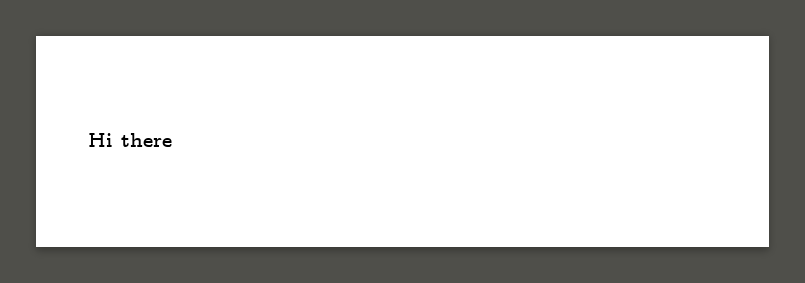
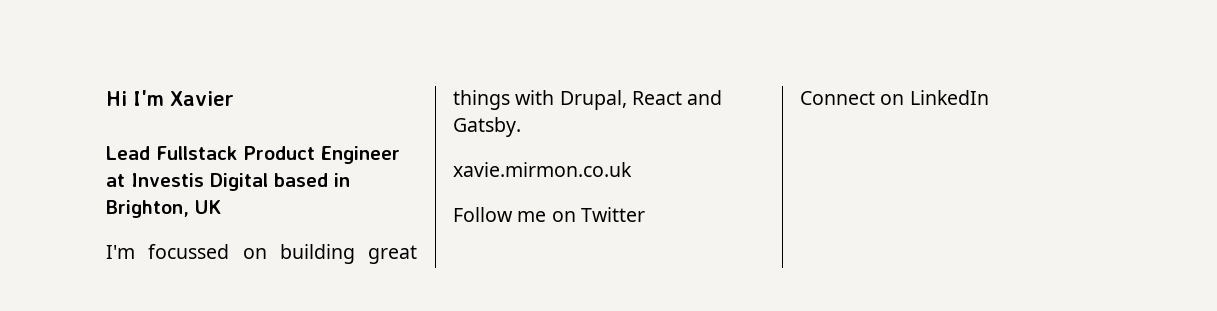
- Hi there
+ Hi I'm Xavier
+ Lead Fullstack Product Engineer at Investis Digital based in Brighton, UK
+ I'm focussed on building great things with Drupal, React and Gatsby.
+ xavie.mirmon.co.uk
+ Follow me on Twitter
+ Connect on LinkedIn

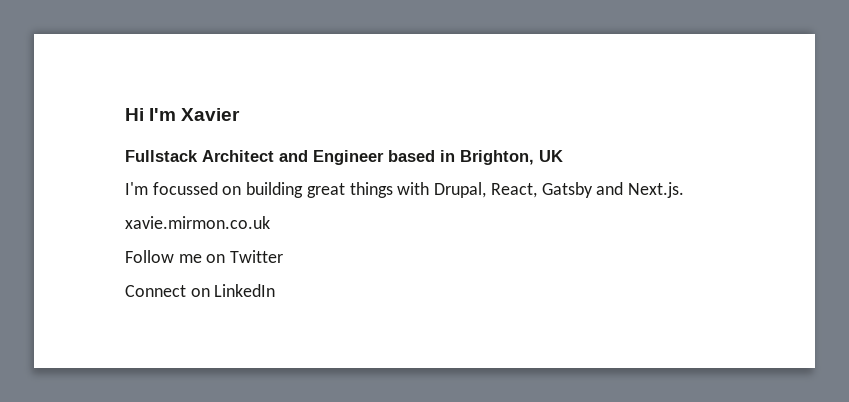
- Lead Fullstack Product Engineer at Investis Digital based in Brighton, UK
+ Fullstack Architect and Engineer based in Brighton, UK
- I'm focussed on building great things with Drupal, React and Gatsby.
+ I'm focussed on building great things with Drupal, React, Gatsby and Next.js.

